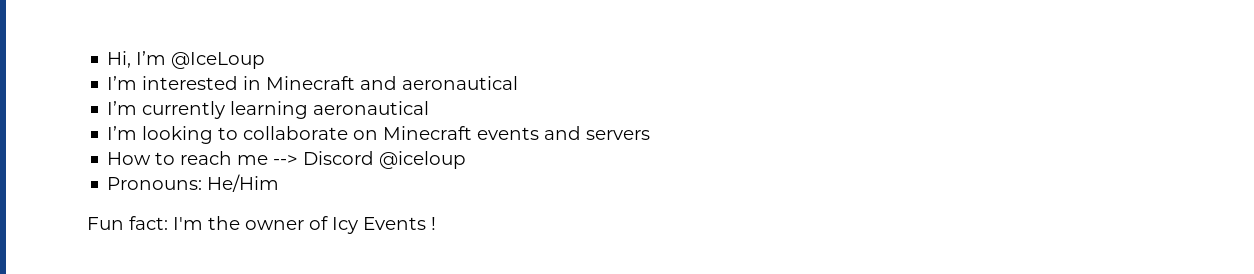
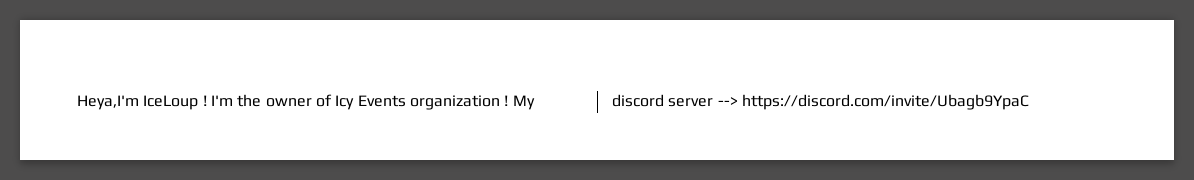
- Hi, I’m @IceLoup
- I’m interested in Minecraft and aeronautical
- I’m currently learning aeronautical
- I’m looking to collaborate on Minecraft events and servers
- How to reach me --> Discord @iceloup
- Pronouns: He/Him
- Fun fact: I'm the owner of Icy Events !
+ Heya,I'm IceLoup ! I'm the owner of Icy Events organization ! My discord server --> https://discord.com/invite/Ubagb9YpaC

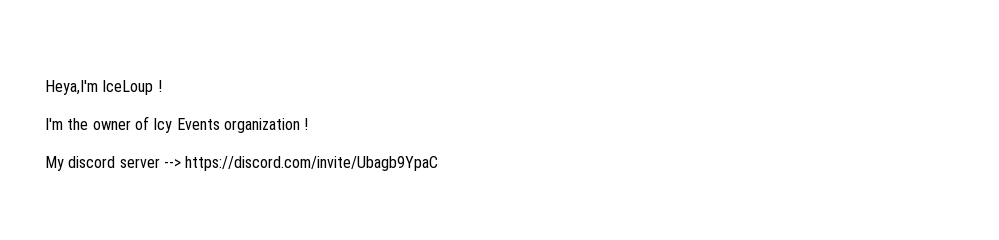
- Heya,I'm IceLoup ! I'm the owner of Icy Events organization ! My discord server --> https://discord.com/invite/Ubagb9YpaC
+ Heya,I'm IceLoup !
+ I'm the owner of Icy Events organization !
+ My discord server --> https://discord.com/invite/Ubagb9YpaC

